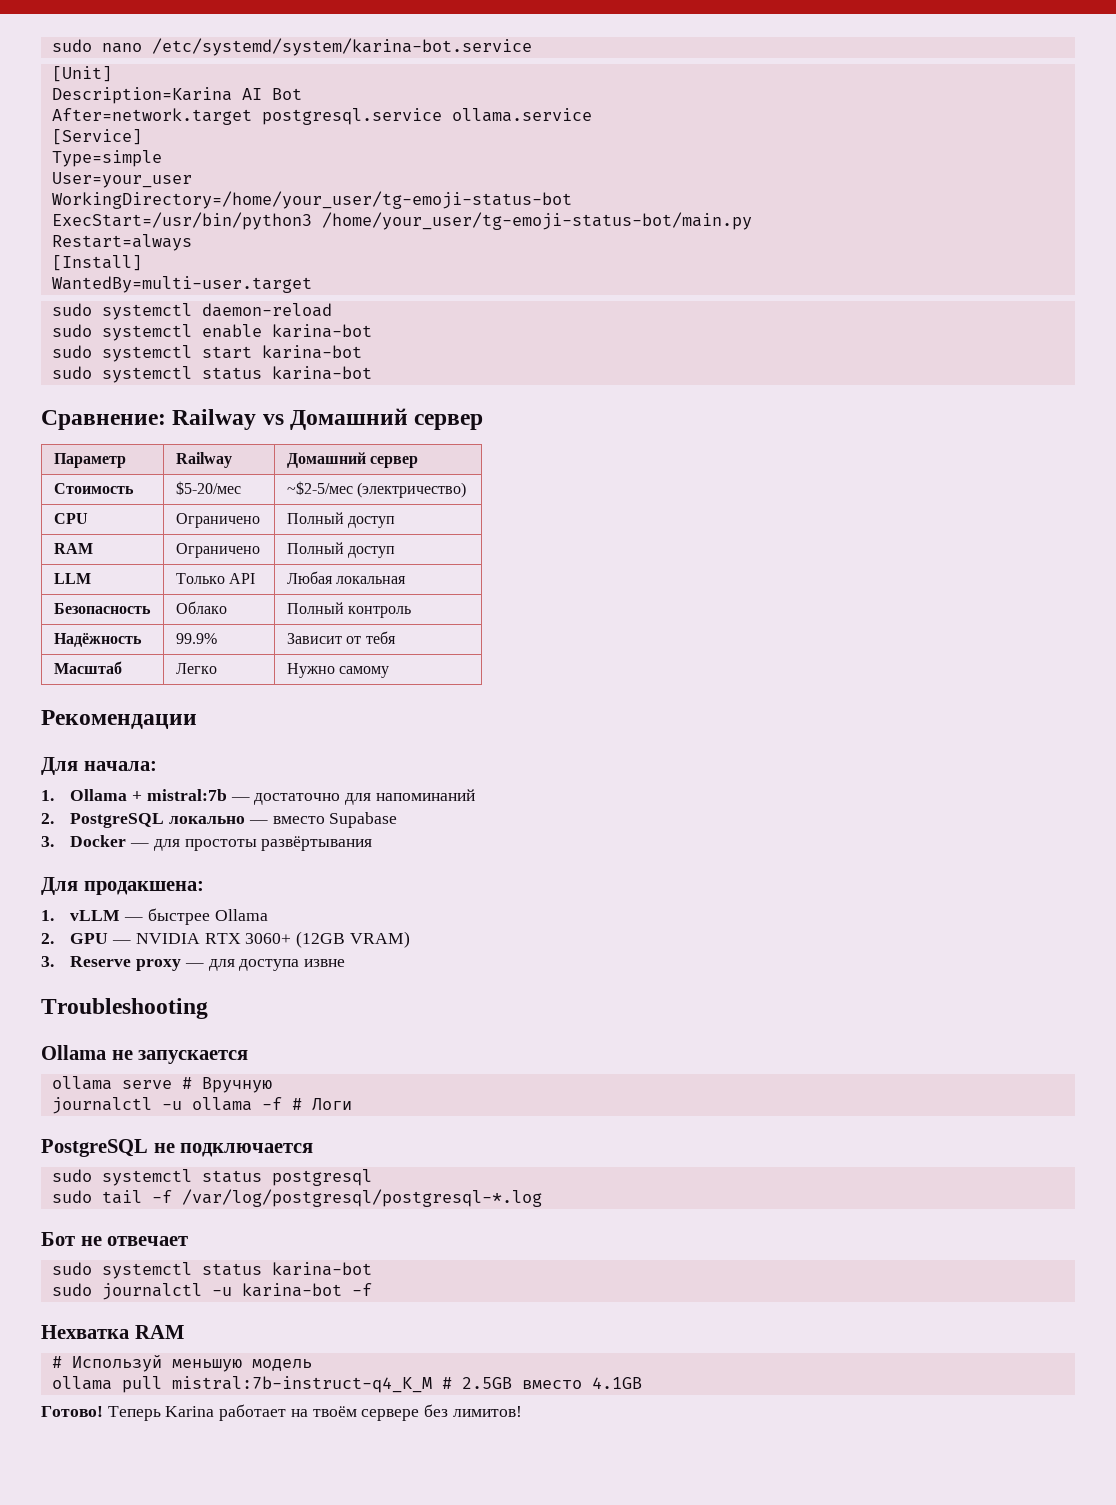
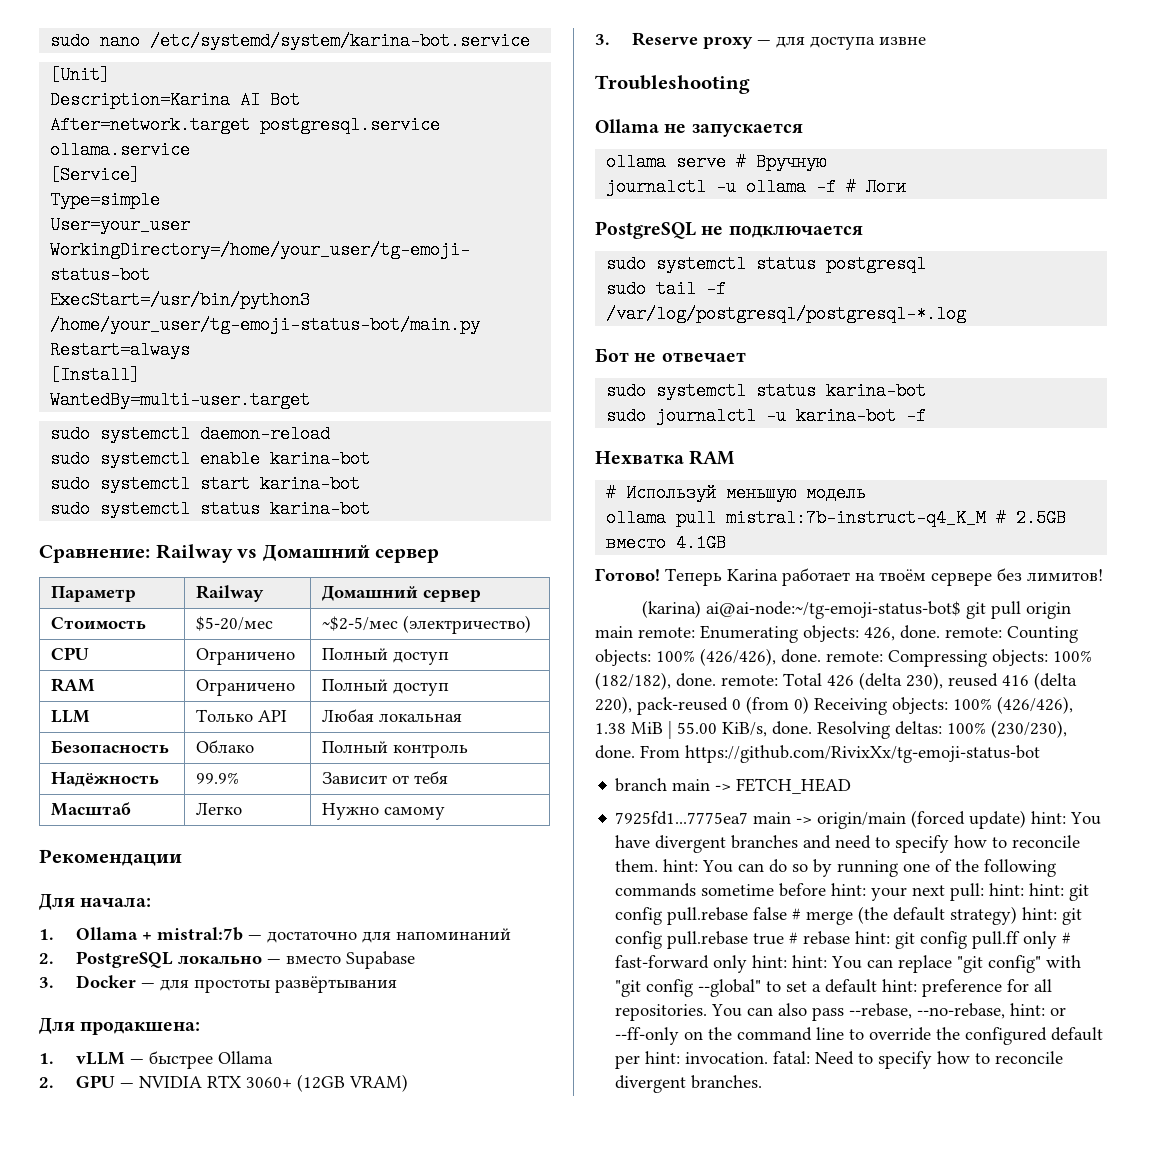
+ (karina) ai@ai-node:~/tg-emoji-status-bot$ git pull origin main remote: Enumerating objects: 426, done. remote: Counting objects: 100% (426/426), done. remote: Compressing objects: 100% (182/182), done. remote: Total 426 (delta 230), reused 416 (delta 220), pack-reused 0 (from 0) Receiving objects: 100% (426/426), 1.38 MiB | 55.00 KiB/s, done. Resolving deltas: 100% (230/230), done. From https://github.com/RivixXx/tg-emoji-status-bot
+ branch main -> FETCH_HEAD
+ 7925fd1...7775ea7 main -> origin/main (forced update) hint: You have divergent branches and need to specify how to reconcile them. hint: You can do so by running one of the following commands sometime before hint: your next pull: hint: hint: git config pull.rebase false # merge (the default strategy) hint: git config pull.rebase true # rebase hint: git config pull.ff only # fast-forward only hint: hint: You can replace "git config" with "git config --global" to set a default hint: preference for all repositories. You can also pass --rebase, --no-rebase, hint: or --ff-only on the command line to override the configured default per hint: invocation. fatal: Need to specify how to reconcile divergent branches.

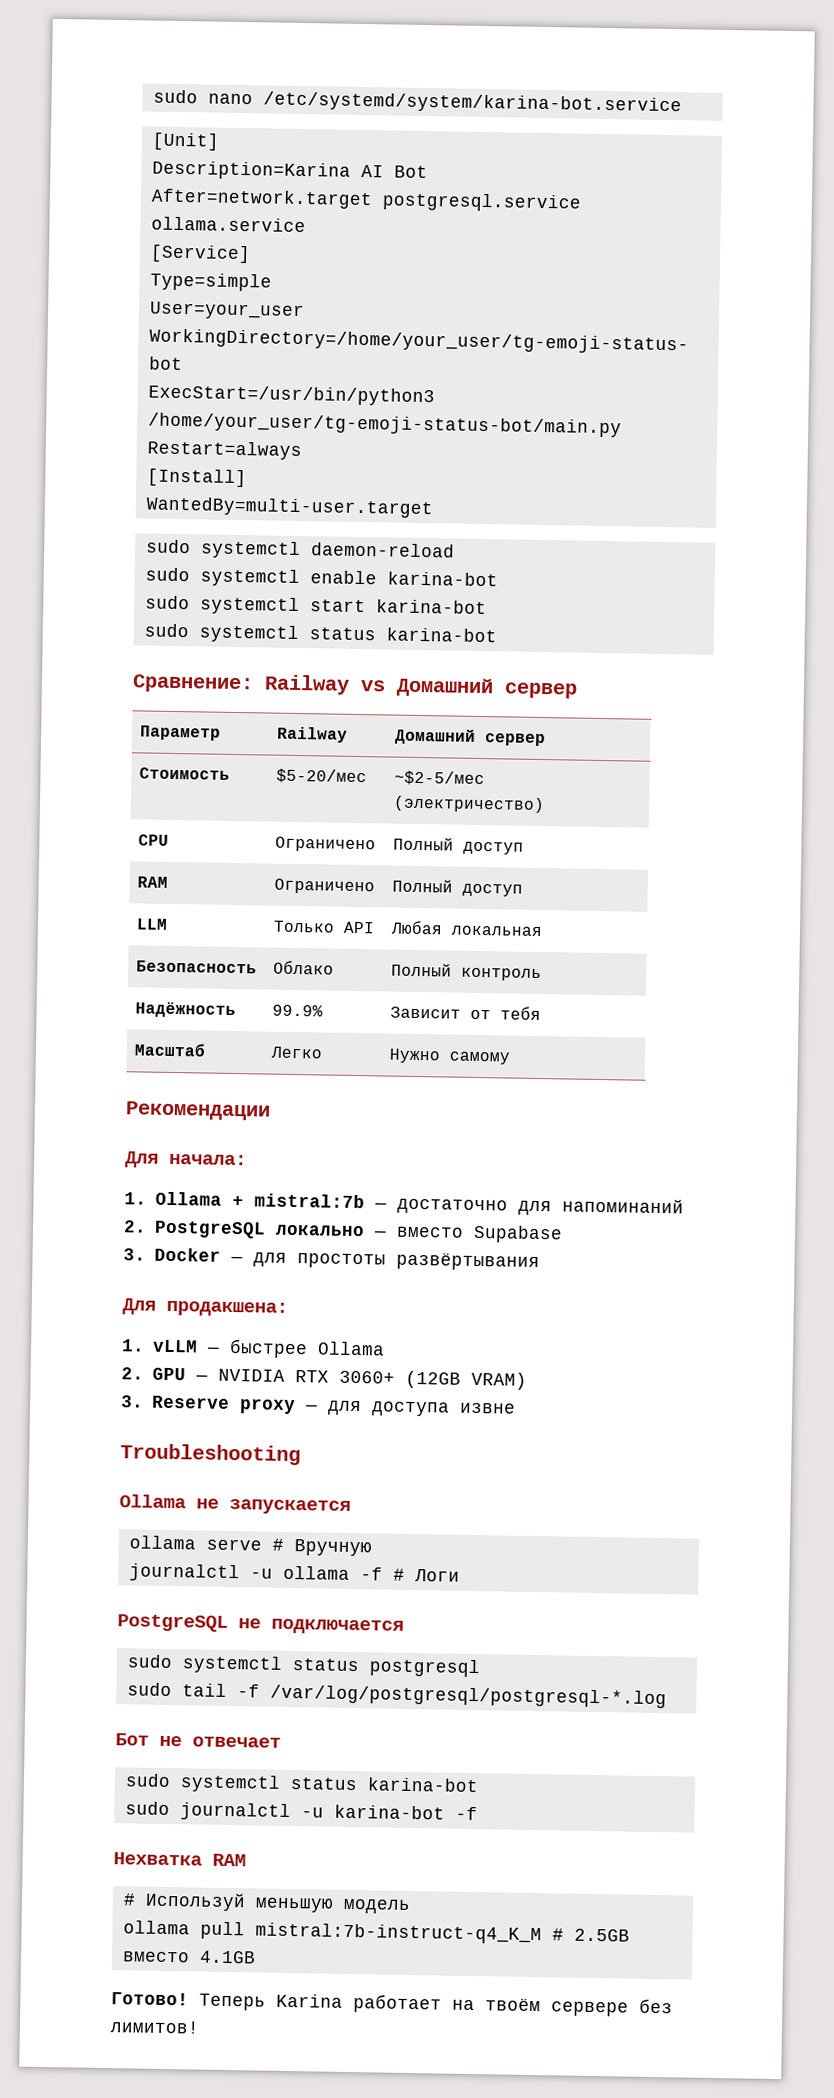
- (karina) ai@ai-node:~/tg-emoji-status-bot$ git pull origin main remote: Enumerating objects: 426, done. remote: Counting objects: 100% (426/426), done. remote: Compressing objects: 100% (182/182), done. remote: Total 426 (delta 230), reused 416 (delta 220), pack-reused 0 (from 0) Receiving objects: 100% (426/426), 1.38 MiB | 55.00 KiB/s, done. Resolving deltas: 100% (230/230), done. From https://github.com/RivixXx/tg-emoji-status-bot
- branch main -> FETCH_HEAD
- 7925fd1...7775ea7 main -> origin/main (forced update) hint: You have divergent branches and need to specify how to reconcile them. hint: You can do so by running one of the following commands sometime before hint: your next pull: hint: hint: git config pull.rebase false # merge (the default strategy) hint: git config pull.rebase true # rebase hint: git config pull.ff only # fast-forward only hint: hint: You can replace "git config" with "git config --global" to set a default hint: preference for all repositories. You can also pass --rebase, --no-rebase, hint: or --ff-only on the command line to override the configured default per hint: invocation. fatal: Need to specify how to reconcile divergent branches.

